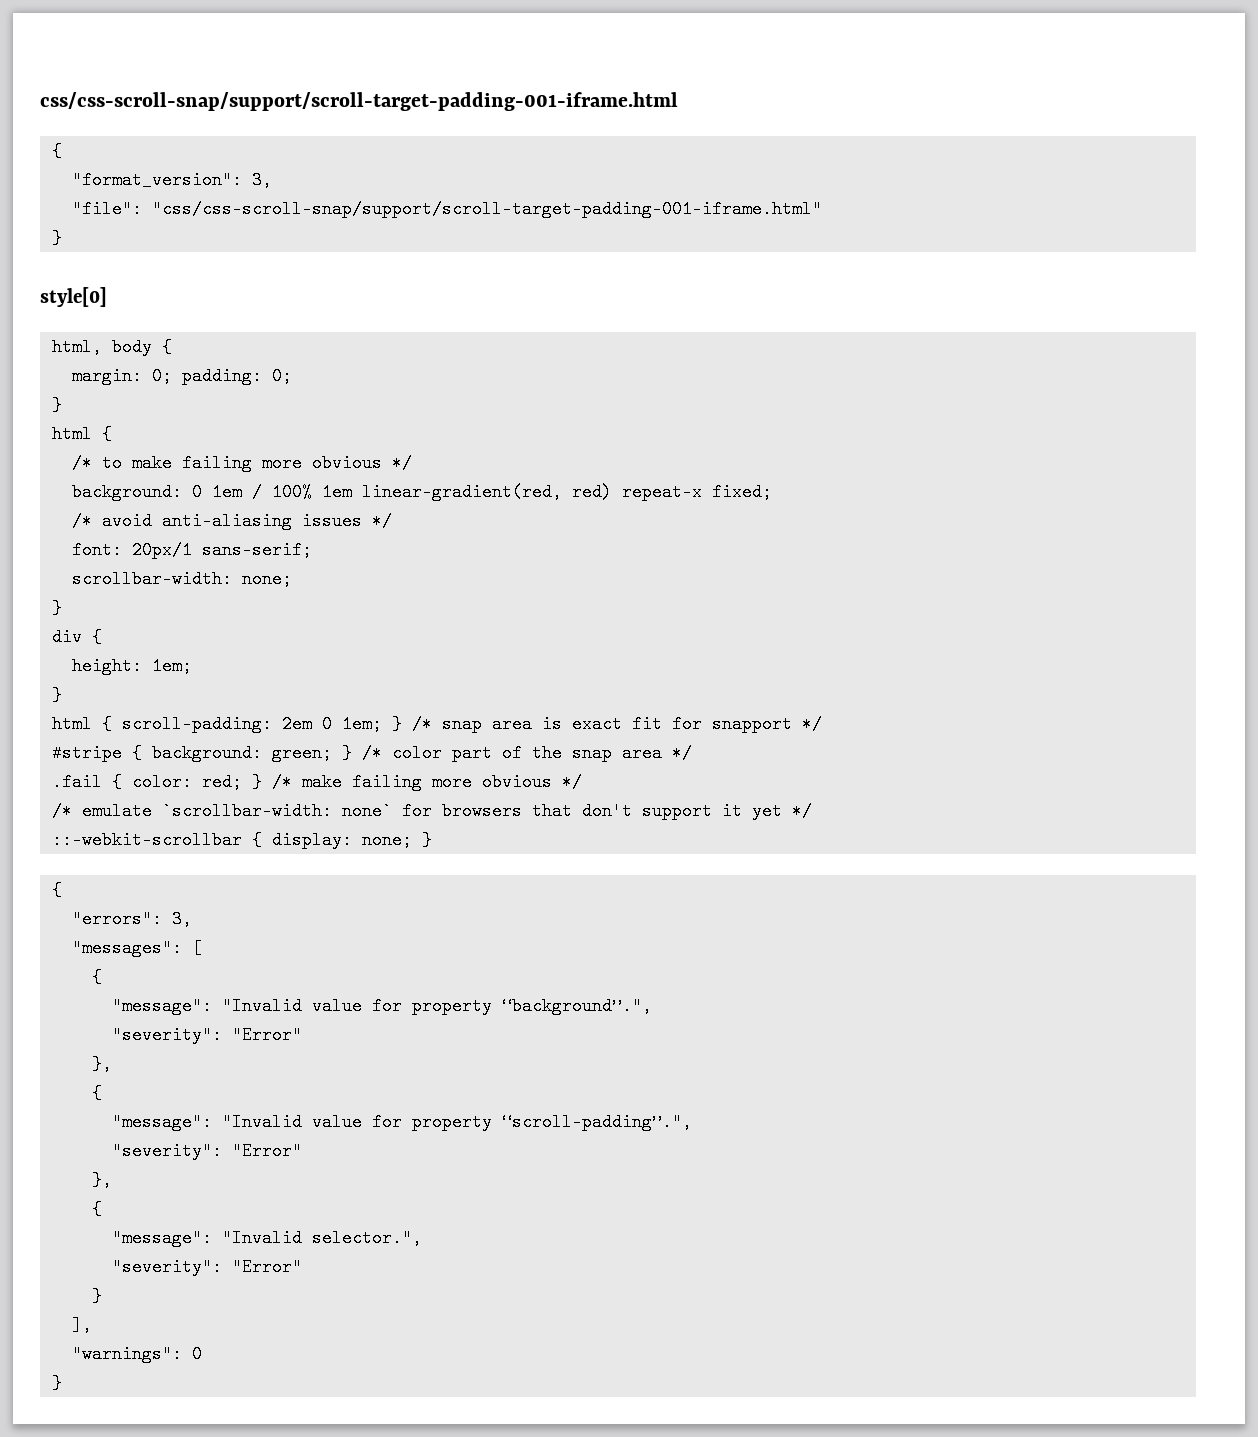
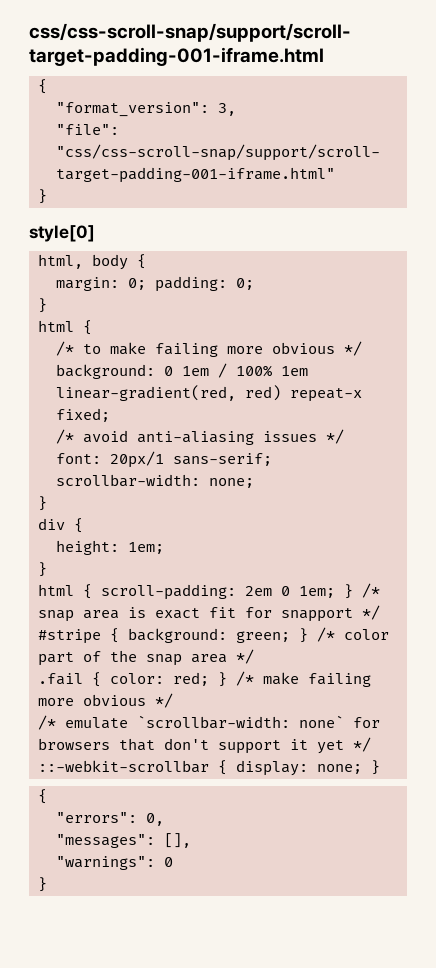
- "errors": 3,
+ "errors": 0,
- "messages": [
- {
- "message": "Invalid value for property “background”.",
- "severity": "Error"
- },
- {
- "message": "Invalid value for property “scroll-padding”.",
- "severity": "Error"
- },
- {
- "message": "Invalid selector.",
- "severity": "Error"
- }
- ],
+ "messages": [],

